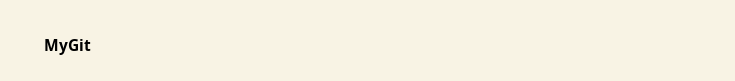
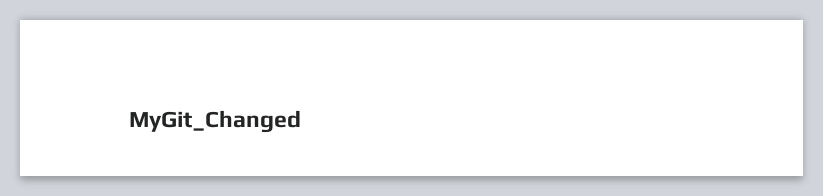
- MyGit
+ MyGit_Changed

